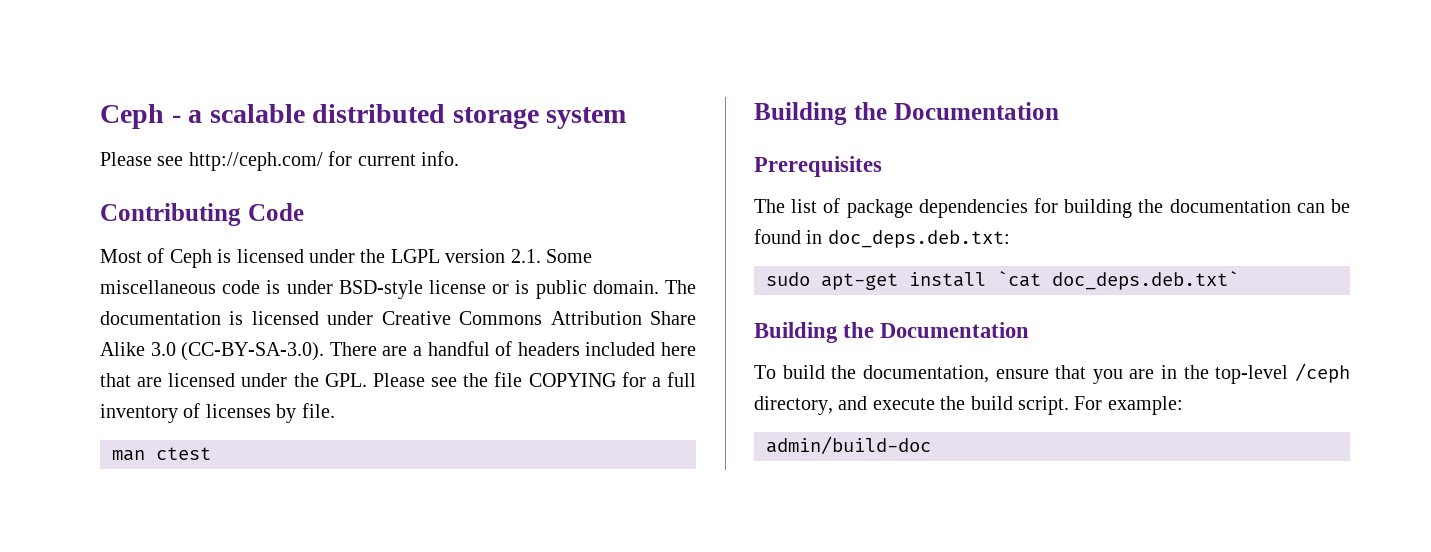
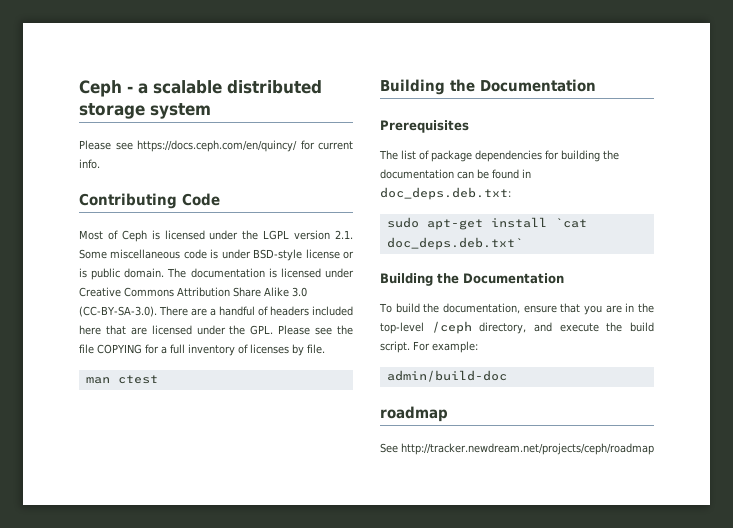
- Please see http://ceph.com/ for current info.
+ Please see https://docs.ceph.com/en/quincy/ for current info.
+ roadmap
+ See http://tracker.newdream.net/projects/ceph/roadmap

